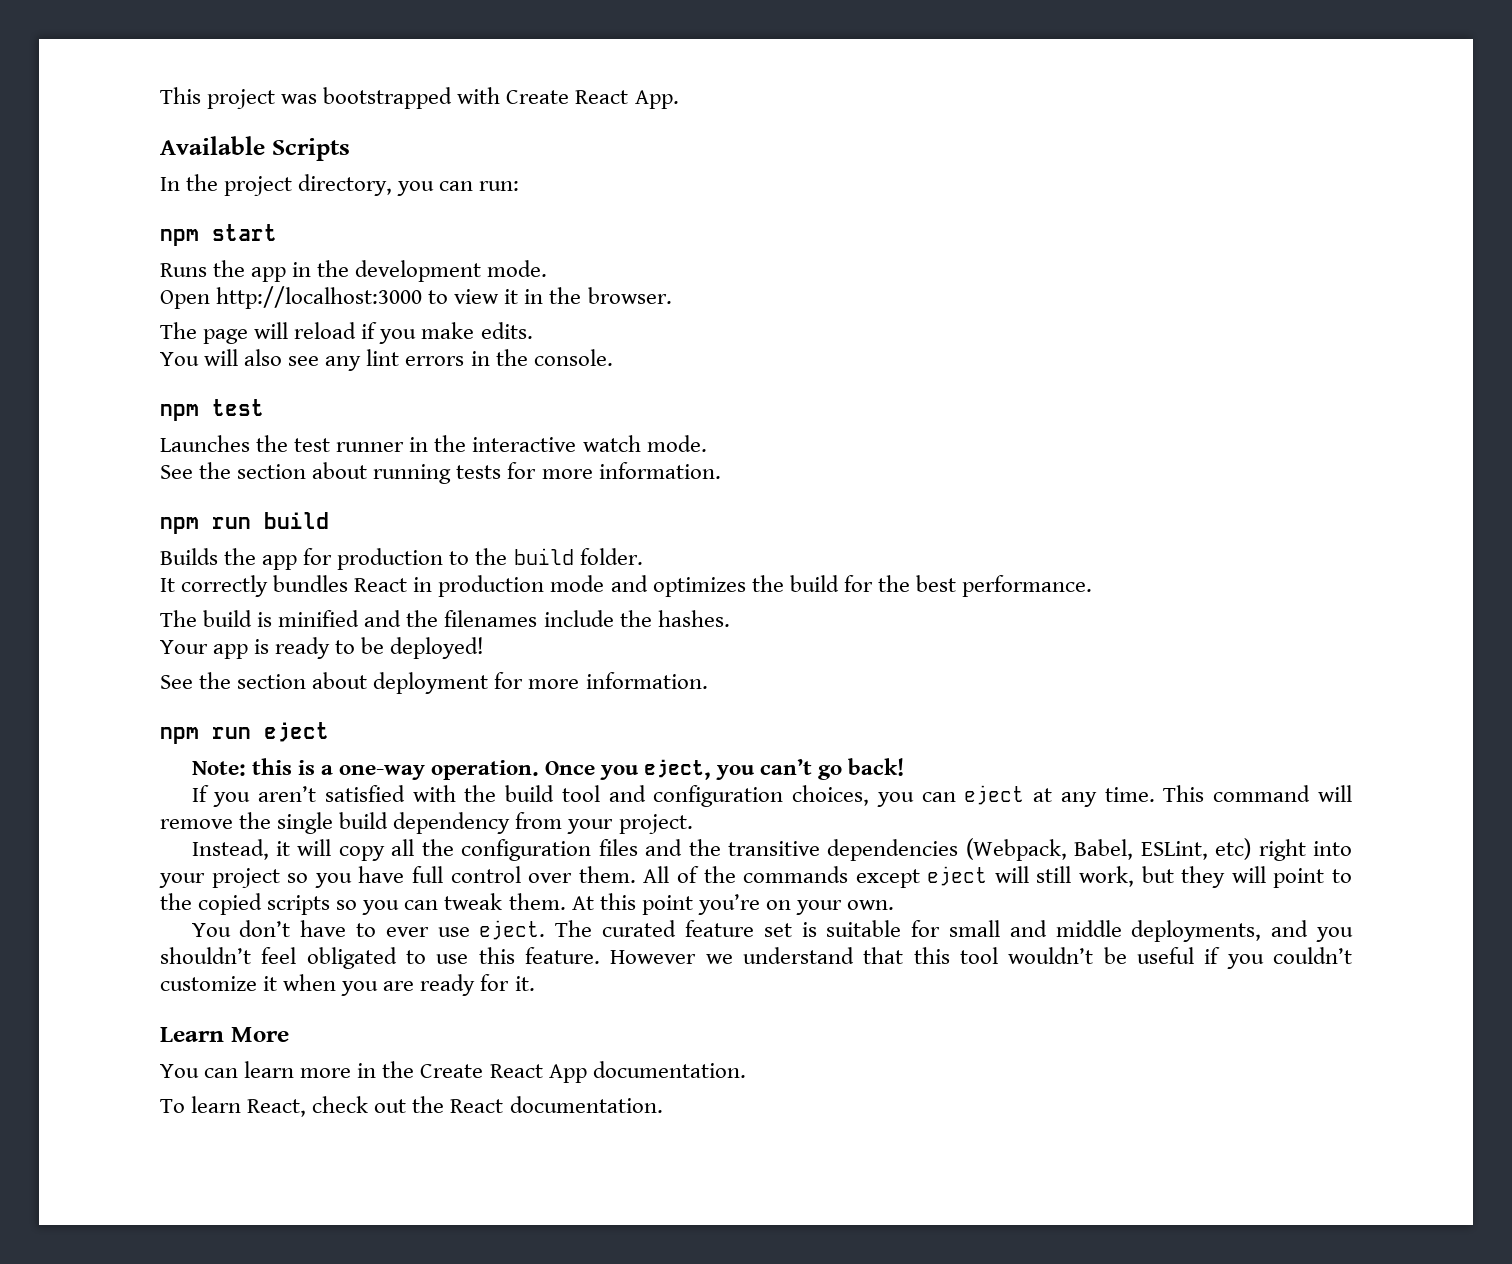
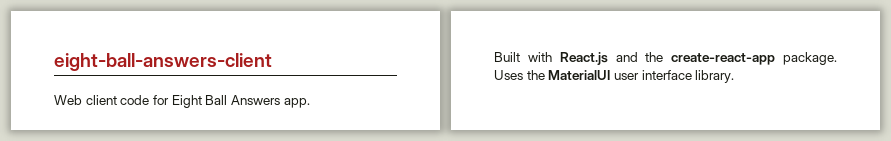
- This project was bootstrapped with Create React App.
- Available Scripts
- In the project directory, you can run:
- npm start
- Runs the app in the development mode.
- Open http://localhost:3000 to view it in the browser.
- The page will reload if you make edits.
- You will also see any lint errors in the console.
- npm test
- Launches the test runner in the interactive watch mode.
- See the section about running tests for more information.
- npm run build
- Builds the app for production to the build folder.
- It correctly bundles React in production mode and optimizes the build for the best performance.
- The build is minified and the filenames include the hashes.
- Your app is ready to be deployed!
- See the section about deployment for more information.
- npm run eject
- Note: this is a one-way operation. Once you eject, you can’t go back!
- If you aren’t satisfied with the build tool and configuration choices, you can eject at any time. This command will remove the single build dependency from your project.
- Instead, it will copy all the configuration files and the transitive dependencies (Webpack, Babel, ESLint, etc) right into your project so you have full control over them. All of the commands except eject will still work, but they will point to the copied scripts so you can tweak them. At this point you’re on your own.
- You don’t have to ever use eject. The curated feature set is suitable for small and middle deployments, and you shouldn’t feel obligated to use this feature. However we understand that this tool wouldn’t be useful if you couldn’t customize it when you are ready for it.
- Learn More
- You can learn more in the Create React App documentation.
- To learn React, check out the React documentation.
+ eight-ball-answers-client
+ Web client code for Eight Ball Answers app.
+ Built with React.js and the create-react-app package. Uses the MaterialUI user interface library.

